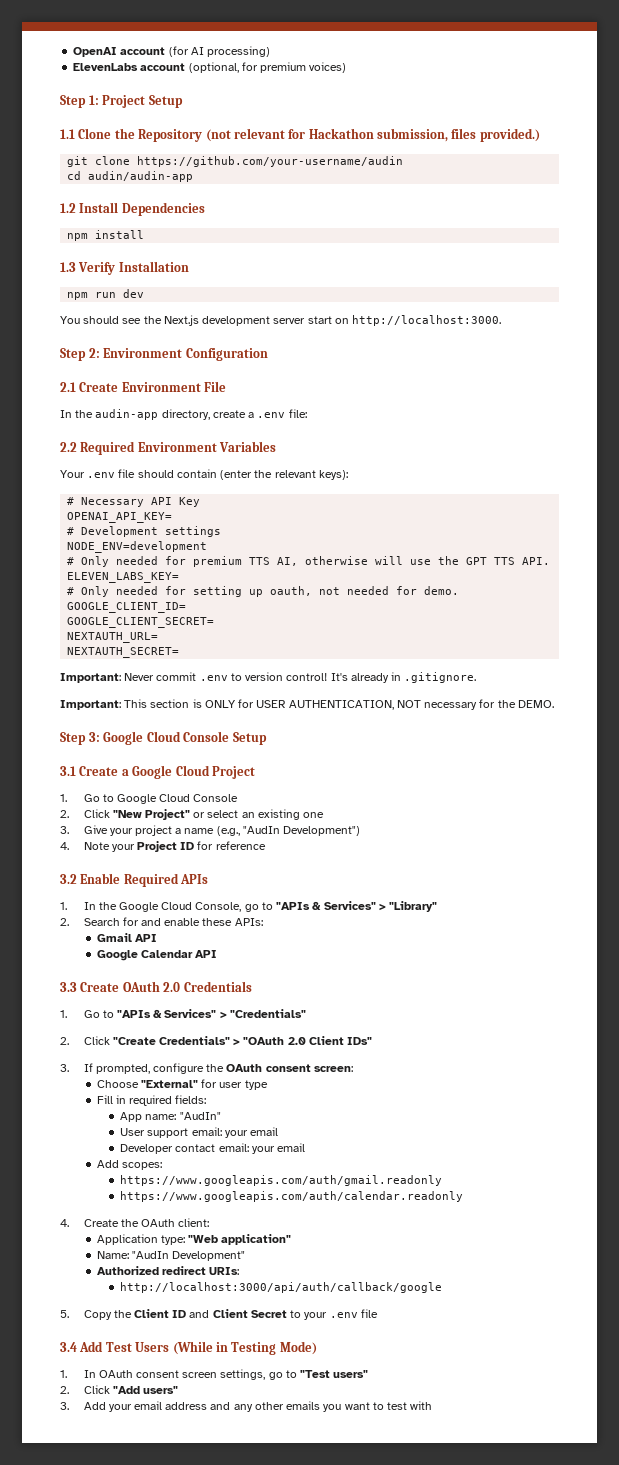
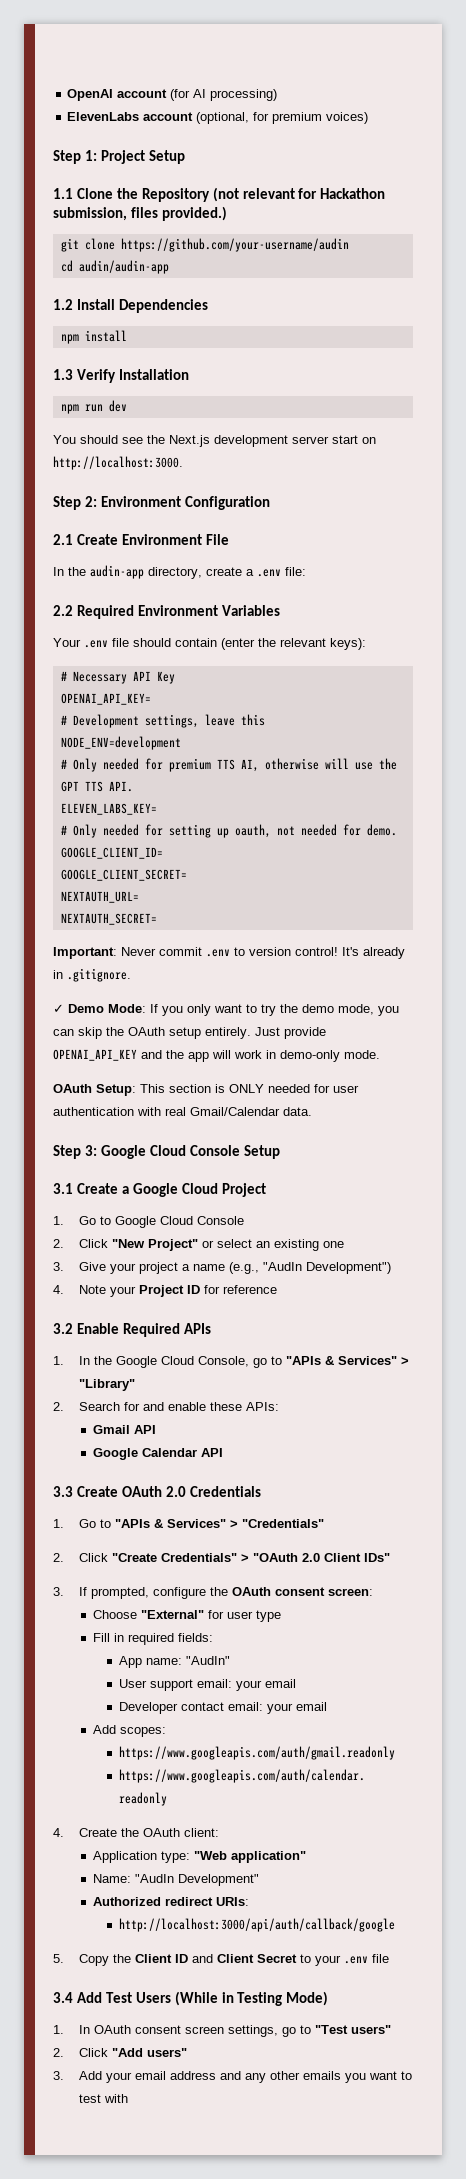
- # Development settings
+ # Development settings, leave this
- Important: This section is ONLY for USER AUTHENTICATION, NOT necessary for the DEMO.
+ ✓ Demo Mode: If you only want to try the demo mode, you can skip the OAuth setup entirely. Just provide OPENAI_API_KEY and the app will work in demo-only mode.
+ OAuth Setup: This section is ONLY needed for user authentication with real Gmail/Calendar data.

